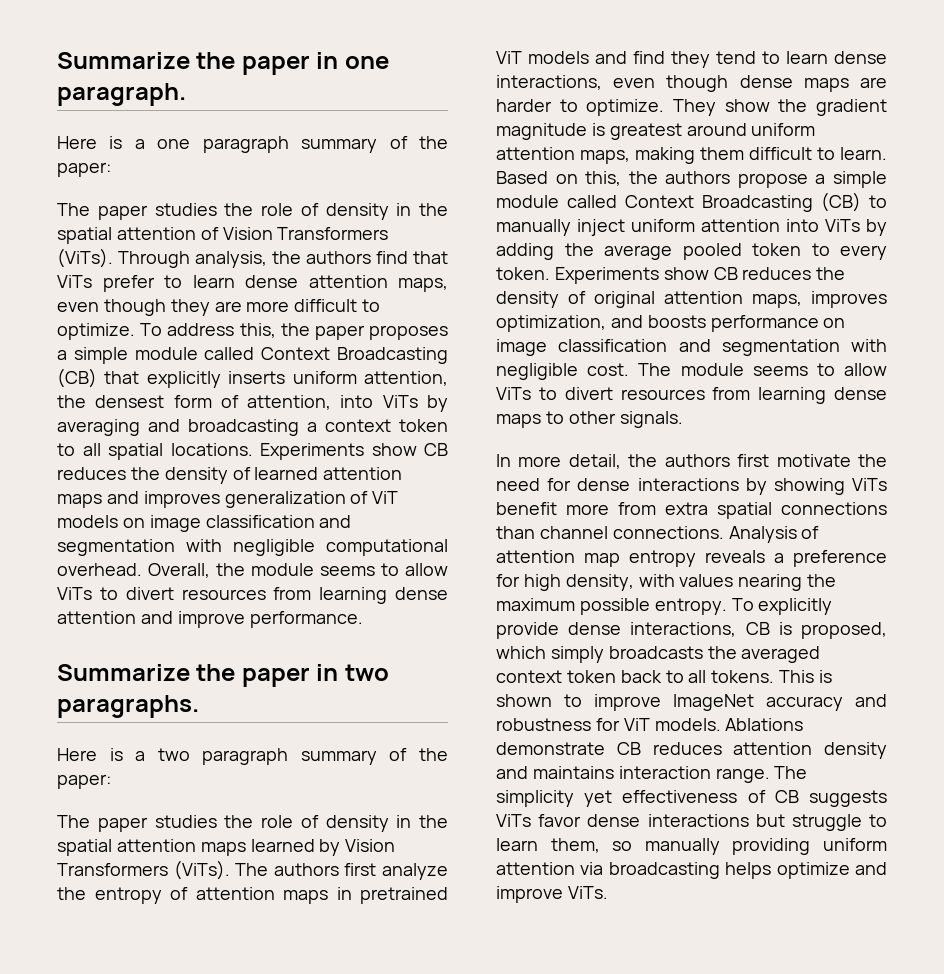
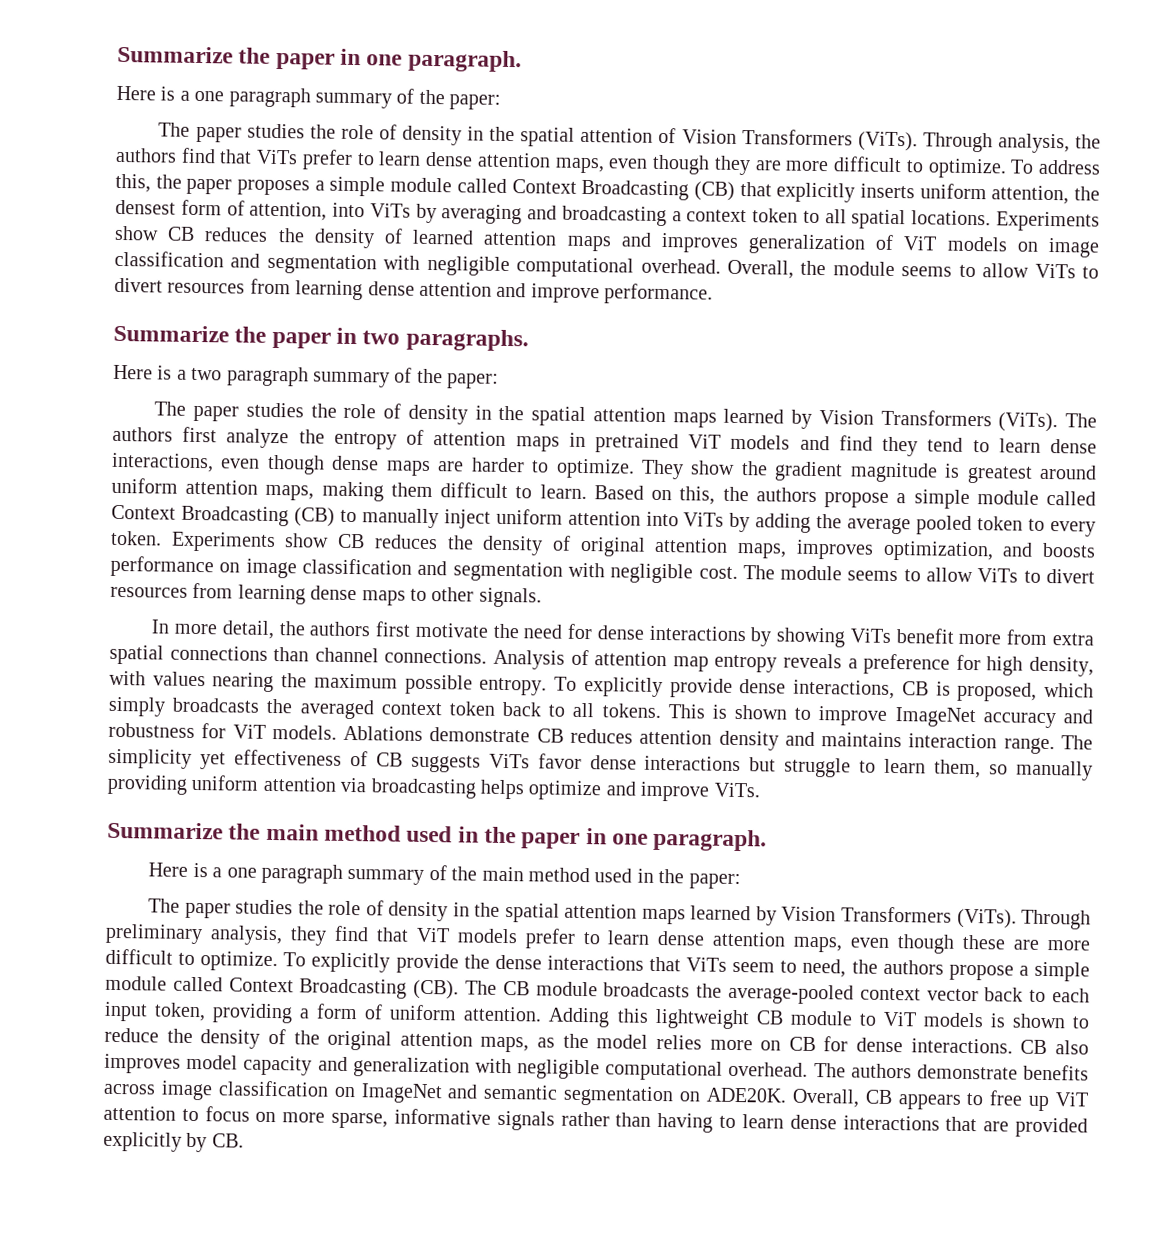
+ Summarize the main method used in the paper in one paragraph.
+ Here is a one paragraph summary of the main method used in the paper:
+ The paper studies the role of density in the spatial attention maps learned by Vision Transformers (ViTs). Through preliminary analysis, they find that ViT models prefer to learn dense attention maps, even though these are more difficult to optimize. To explicitly provide the dense interactions that ViTs seem to need, the authors propose a simple module called Context Broadcasting (CB). The CB module broadcasts the average-pooled context vector back to each input token, providing a form of uniform attention. Adding this lightweight CB module to ViT models is shown to reduce the density of the original attention maps, as the model relies more on CB for dense interactions. CB also improves model capacity and generalization with negligible computational overhead. The authors demonstrate benefits across image classification on ImageNet and semantic segmentation on ADE20K. Overall, CB appears to free up ViT attention to focus on more sparse, informative signals rather than having to learn dense interactions that are provided explicitly by CB.

